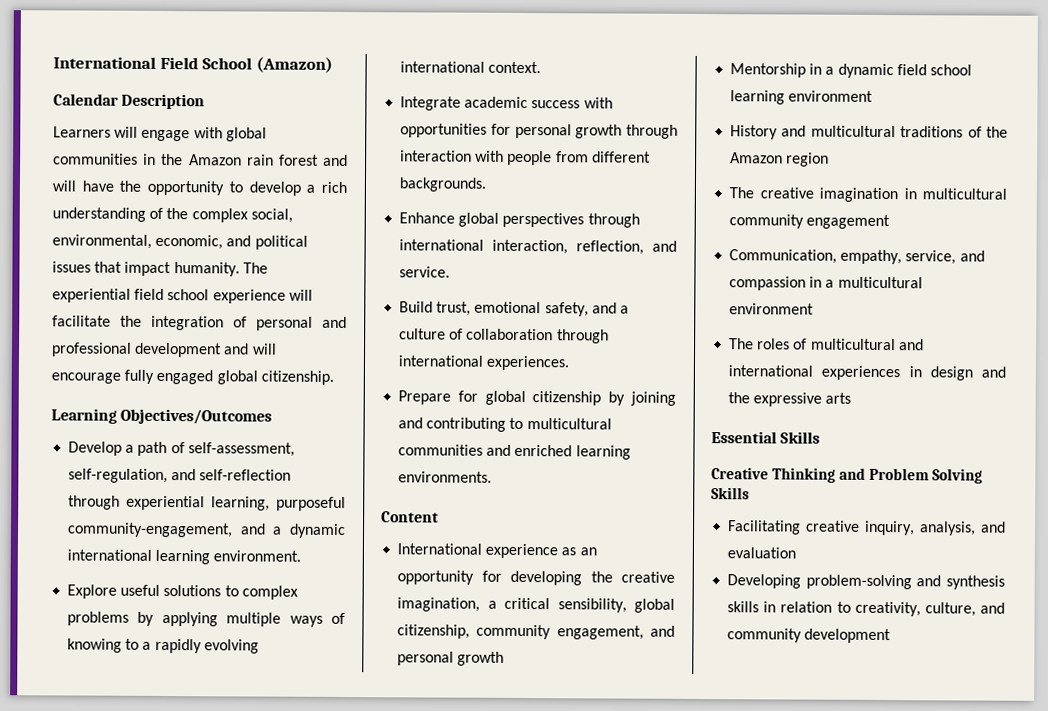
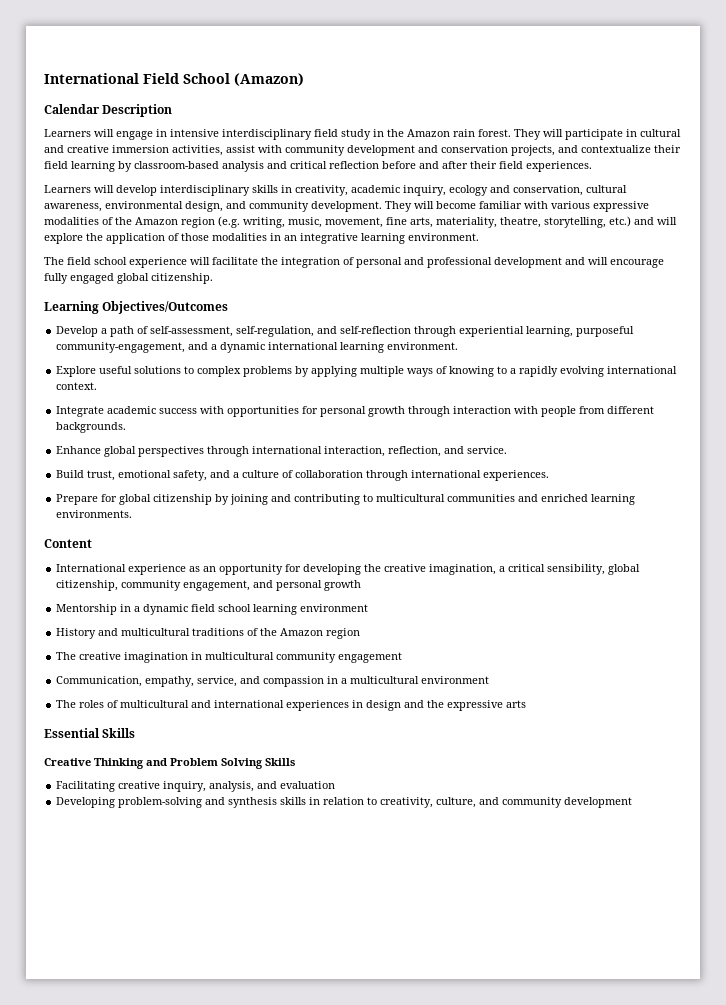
- Learners will engage with global communities in the Amazon rain forest and will have the opportunity to develop a rich understanding of the complex social, environmental, economic, and political issues that impact humanity. The experiential field school experience will facilitate the integration of personal and professional development and will encourage fully engaged global citizenship.
+ Learners will engage in intensive interdisciplinary field study in the Amazon rain forest. They will participate in cultural and creative immersion activities, assist with community development and conservation projects, and contextualize their field learning by classroom-based analysis and critical reflection before and after their field experiences.
+ Learners will develop interdisciplinary skills in creativity, academic inquiry, ecology and conservation, cultural awareness, environmental design, and community development. They will become familiar with various expressive modalities of the Amazon region (e.g. writing, music, movement, fine arts, materiality, theatre, storytelling, etc.) and will explore the application of those modalities in an integrative learning environment.
+ The field school experience will facilitate the integration of personal and professional development and will encourage fully engaged global citizenship.

